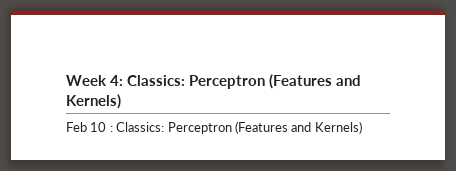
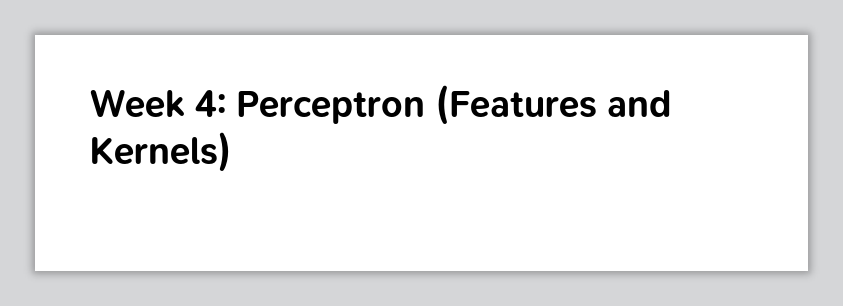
- Week 4: Classics: Perceptron (Features and Kernels)
- Feb 10 : Classics: Perceptron (Features and Kernels)
+ Week 4: Perceptron (Features and Kernels)

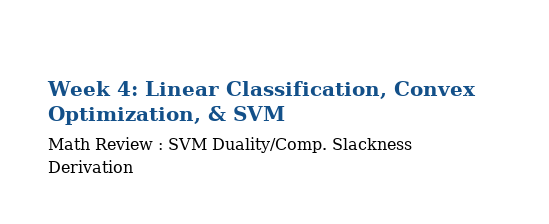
- Week 4: Perceptron (Features and Kernels)
+ Week 4: Linear Classification, Convex Optimization, & SVM
+ Math Review : SVM Duality/Comp. Slackness Derivation

